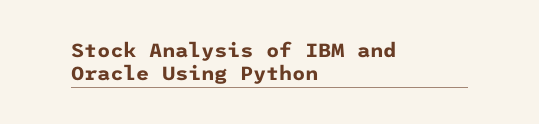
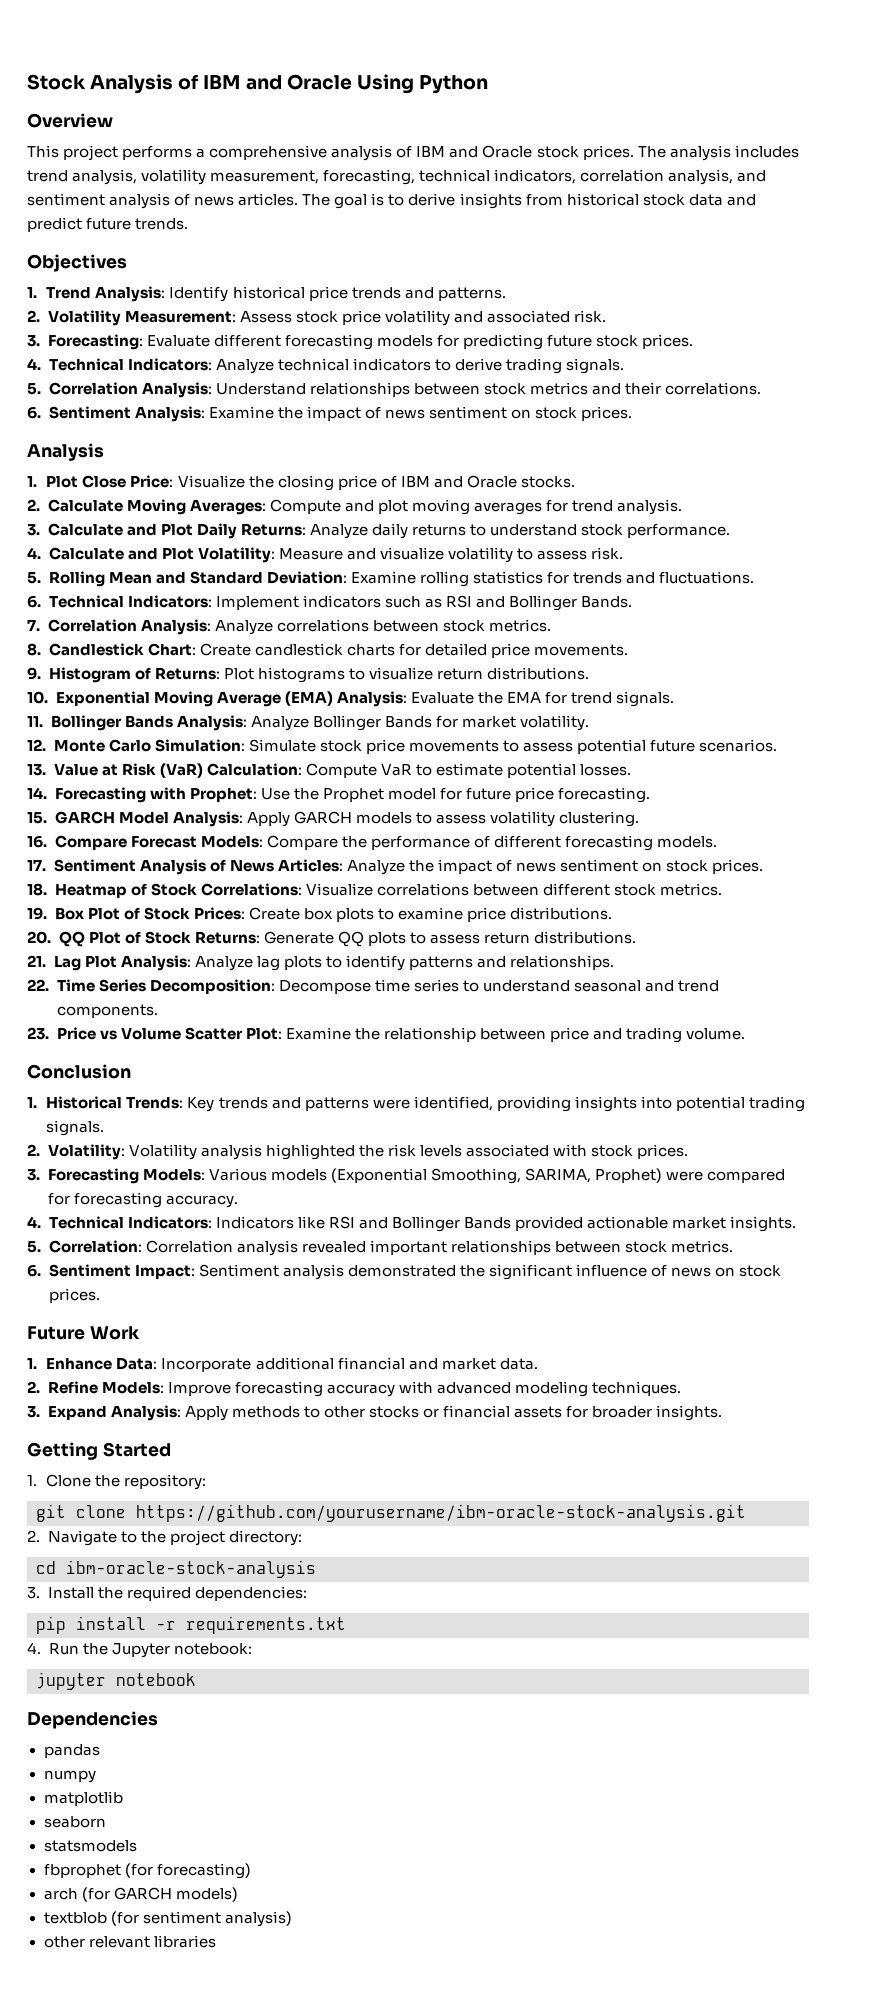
+ Overview
+ This project performs a comprehensive analysis of IBM and Oracle stock prices. The analysis includes trend analysis, volatility measurement, forecasting, technical indicators, correlation analysis, and sentiment analysis of news articles. The goal is to derive insights from historical stock data and predict future trends.
+ Objectives
+ 1. Trend Analysis: Identify historical price trends and patterns.
+ 2. Volatility Measurement: Assess stock price volatility and associated risk.
+ 3. Forecasting: Evaluate different forecasting models for predicting future stock prices.
+ 4. Technical Indicators: Analyze technical indicators to derive trading signals.
+ 5. Correlation Analysis: Understand relationships between stock metrics and their correlations.
+ 6. Sentiment Analysis: Examine the impact of news sentiment on stock prices.
+ Analysis
+ 1. Plot Close Price: Visualize the closing price of IBM and Oracle stocks.
+ 2. Calculate Moving Averages: Compute and plot moving averages for trend analysis.
+ 3. Calculate and Plot Daily Returns: Analyze daily returns to understand stock performance.
+ 4. Calculate and Plot Volatility: Measure and visualize volatility to assess risk.
+ 5. Rolling Mean and Standard Deviation: Examine rolling statistics for trends and fluctuations.
+ 6. Technical Indicators: Implement indicators such as RSI and Bollinger Bands.
+ 7. Correlation Analysis: Analyze correlations between stock metrics.
+ 8. Candlestick Chart: Create candlestick charts for detailed price movements.
+ 9. Histogram of Returns: Plot histograms to visualize return distributions.
+ 10. Exponential Moving Average (EMA) Analysis: Evaluate the EMA for trend signals.
+ 11. Bollinger Bands Analysis: Analyze Bollinger Bands for market volatility.
+ 12. Monte Carlo Simulation: Simulate stock price movements to assess potential future scenarios.
+ 13. Value at Risk (VaR) Calculation: Compute VaR to estimate potential losses.
+ 14. Forecasting with Prophet: Use the Prophet model for future price forecasting.
+ 15. GARCH Model Analysis: Apply GARCH models to assess volatility clustering.
+ 16. Compare Forecast Models: Compare the performance of different forecasting models.
+ 17. Sentiment Analysis of News Articles: Analyze the impact of news sentiment on stock prices.
+ 18. Heatmap of Stock Correlations: Visualize correlations between different stock metrics.
+ 19. Box Plot of Stock Prices: Create box plots to examine price distributions.
+ 20. QQ Plot of Stock Returns: Generate QQ plots to assess return distributions.
+ 21. Lag Plot Analysis: Analyze lag plots to identify patterns and relationships.
+ 22. Time Series Decomposition: Decompose time series to understand seasonal and trend components.
+ 23. Price vs Volume Scatter Plot: Examine the relationship between price and trading volume.
+ Conclusion
+ 1. Historical Trends: Key trends and patterns were identified, providing insights into potential trading signals.
+ 2. Volatility: Volatility analysis highlighted the risk levels associated with stock prices.
+ 3. Forecasting Models: Various models (Exponential Smoothing, SARIMA, Prophet) were compared for forecasting accuracy.
+ 4. Technical Indicators: Indicators like RSI and Bollinger Bands provided actionable market insights.
+ 5. Correlation: Correlation analysis revealed important relationships between stock metrics.
+ 6. Sentiment Impact: Sentiment analysis demonstrated the significant influence of news on stock prices.
+ Future Work
+ 1. Enhance Data: Incorporate additional financial and market data.
+ 2. Refine Models: Improve forecasting accuracy with advanced modeling techniques.
+ 3. Expand Analysis: Apply methods to other stocks or financial assets for broader insights.
+ Getting Started
+ 1. Clone the repository:
+ git clone https://github.com/yourusername/ibm-oracle-stock-analysis.git
+ 2. Navigate to the project directory:
+ cd ibm-oracle-stock-analysis
+ 3. Install the required dependencies:
+ pip install -r requirements.txt
+ 4. Run the Jupyter notebook:
+ jupyter notebook
+ Dependencies
+ pandas
+ numpy
+ matplotlib
+ seaborn
+ statsmodels
+ fbprophet (for forecasting)
+ arch (for GARCH models)
+ textblob (for sentiment analysis)
+ other relevant libraries

